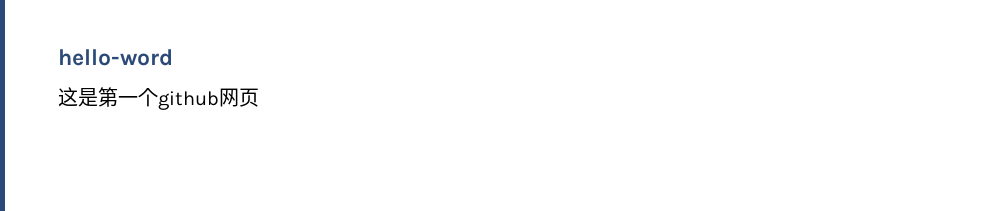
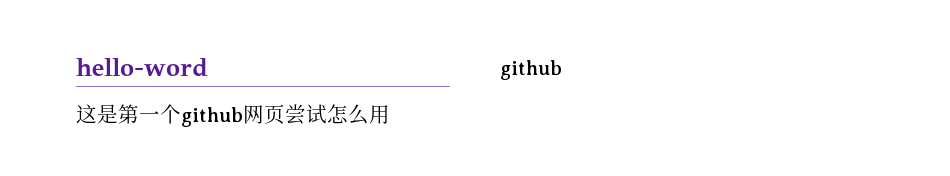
- 这是第一个github网页
+ 这是第一个github网页尝试怎么用github

